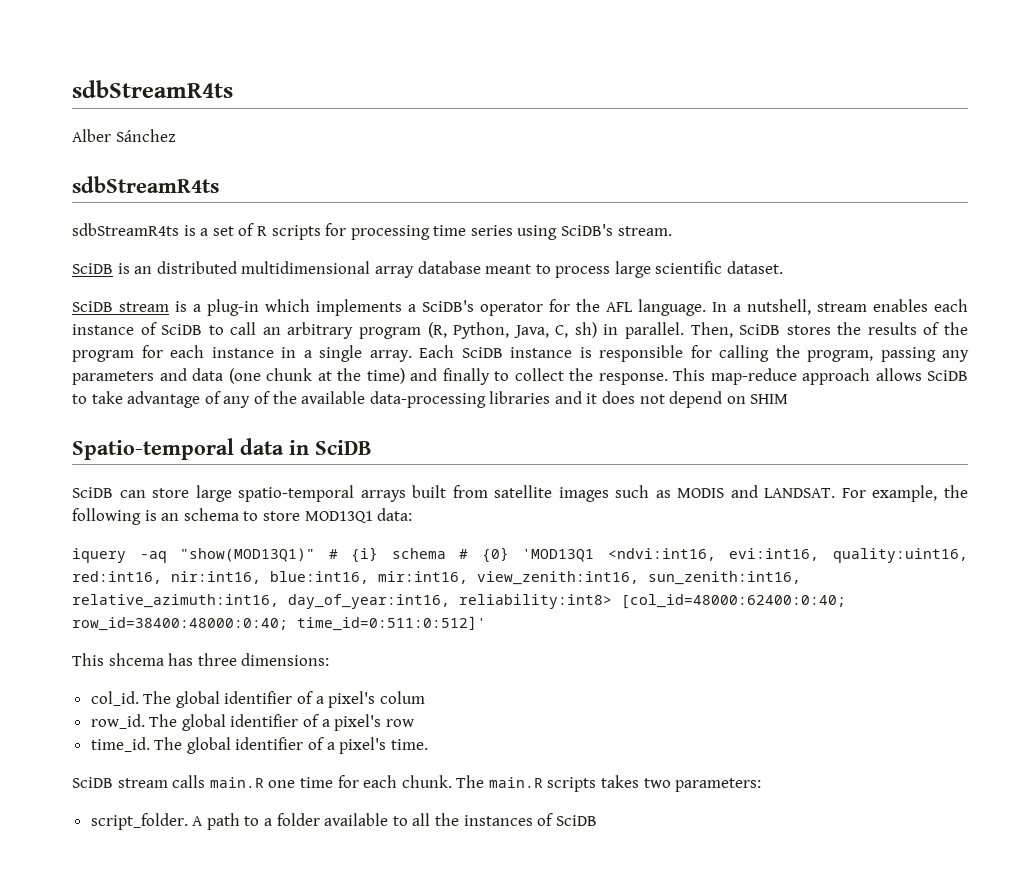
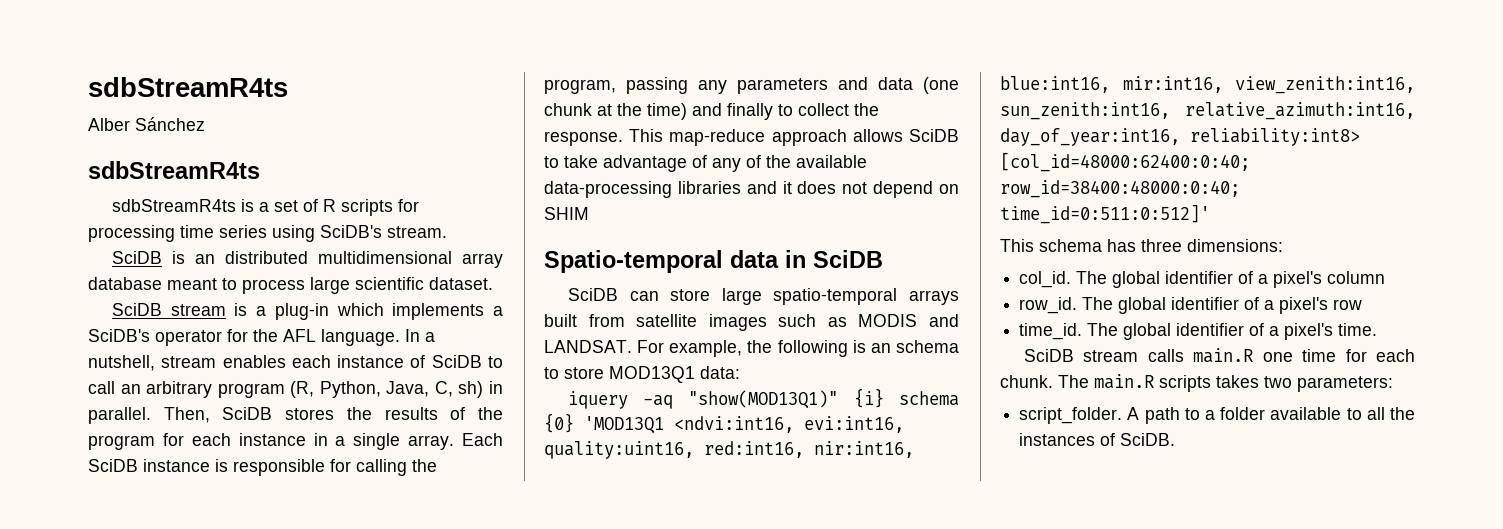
- iquery -aq "show(MOD13Q1)" # {i} schema # {0} 'MOD13Q1 <ndvi:int16, evi:int16, quality:uint16, red:int16, nir:int16, blue:int16, mir:int16, view_zenith:int16, sun_zenith:int16, relative_azimuth:int16, day_of_year:int16, reliability:int8> [col_id=48000:62400:0:40; row_id=38400:48000:0:40; time_id=0:511:0:512]'
+ iquery -aq "show(MOD13Q1)" {i} schema {0} 'MOD13Q1 <ndvi:int16, evi:int16, quality:uint16, red:int16, nir:int16, blue:int16, mir:int16, view_zenith:int16, sun_zenith:int16, relative_azimuth:int16, day_of_year:int16, reliability:int8> [col_id=48000:62400:0:40; row_id=38400:48000:0:40; time_id=0:511:0:512]'
- This shcema has three dimensions:
+ This schema has three dimensions:
- The global identifier of a pixel's colum
+ The global identifier of a pixel's column
- A path to a folder available to all the instances of SciDB
+ A path to a folder available to all the instances of SciDB.

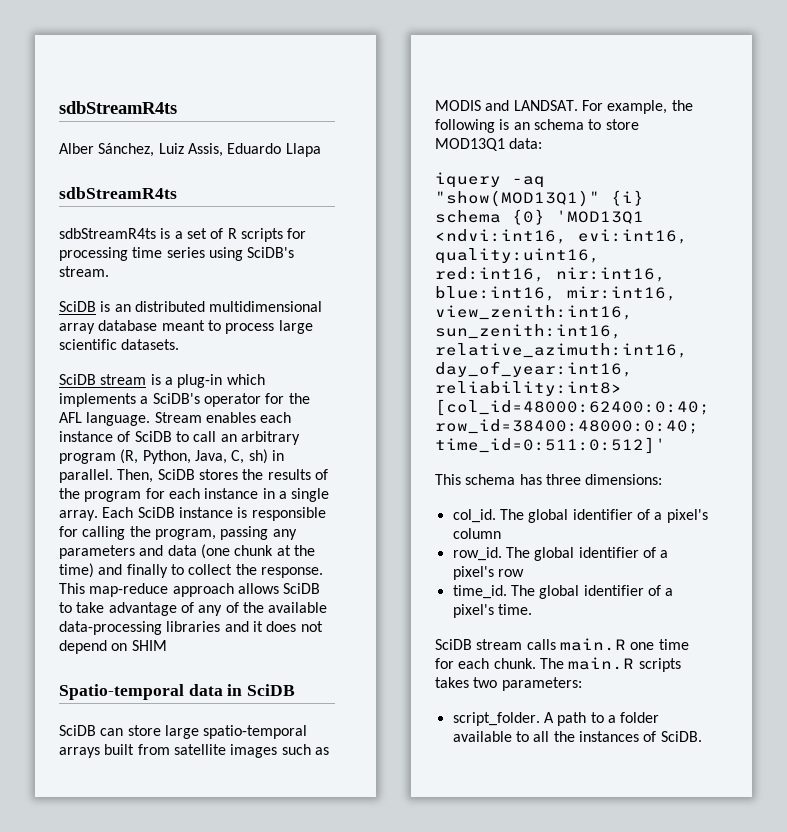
- Alber Sánchez
+ Alber Sánchez, Luiz Assis, Eduardo Llapa
- SciDB is an distributed multidimensional array database meant to process large scientific dataset.
+ SciDB is an distributed multidimensional array database meant to process large scientific datasets.
- In a nutshell, stream enables each instance of SciDB to call an arbitrary program (R, Python, Java, C, sh) in parallel.
+ Stream enables each instance of SciDB to call an arbitrary program (R, Python, Java, C, sh) in parallel.

